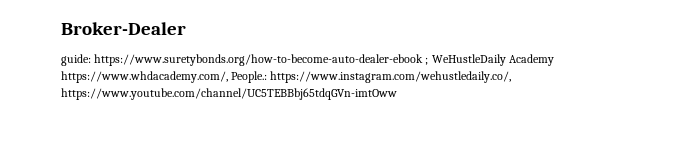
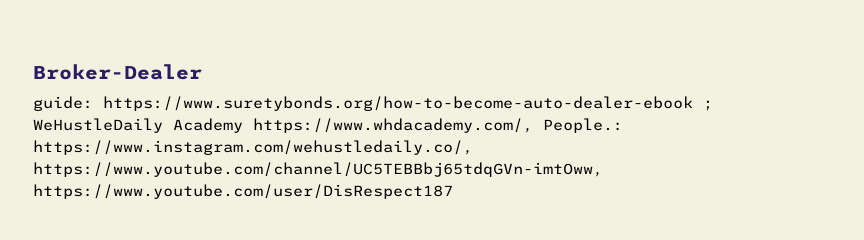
- guide: https://www.suretybonds.org/how-to-become-auto-dealer-ebook ; WeHustleDaily Academy https://www.whdacademy.com/, People.: https://www.instagram.com/wehustledaily.co/, https://www.youtube.com/channel/UC5TEBBbj65tdqGVn-imtOww
+ guide: https://www.suretybonds.org/how-to-become-auto-dealer-ebook ; WeHustleDaily Academy https://www.whdacademy.com/, People.: https://www.instagram.com/wehustledaily.co/, https://www.youtube.com/channel/UC5TEBBbj65tdqGVn-imtOww, https://www.youtube.com/user/DisRespect187

